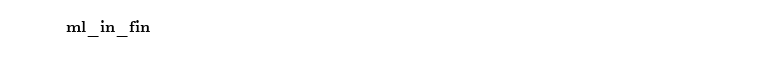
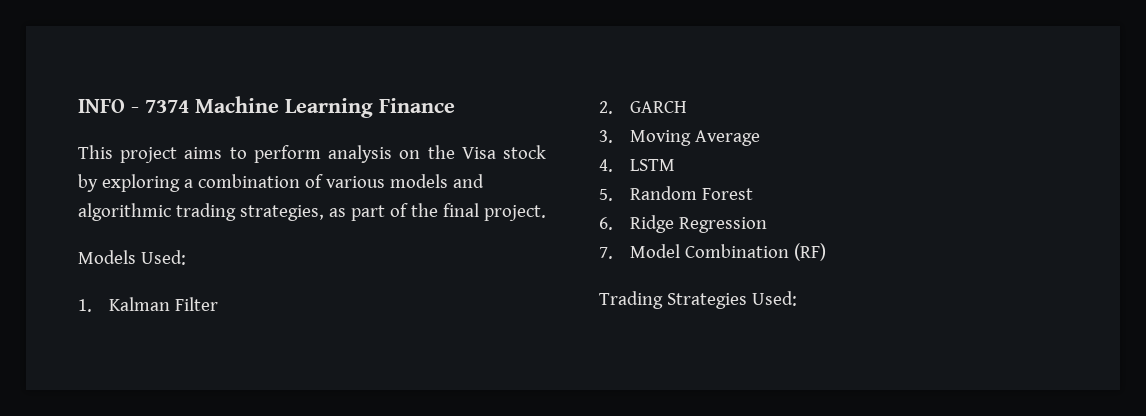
- ml_in_fin
+ INFO - 7374 Machine Learning Finance
+ This project aims to perform analysis on the Visa stock by exploring a combination of various models and algorithmic trading strategies, as part of the final project.
+ Models Used:
+ 1. Kalman Filter
+ 2. GARCH
+ 3. Moving Average
+ 4. LSTM
+ 5. Random Forest
+ 6. Ridge Regression
+ 7. Model Combination (RF)
+ Trading Strategies Used:

